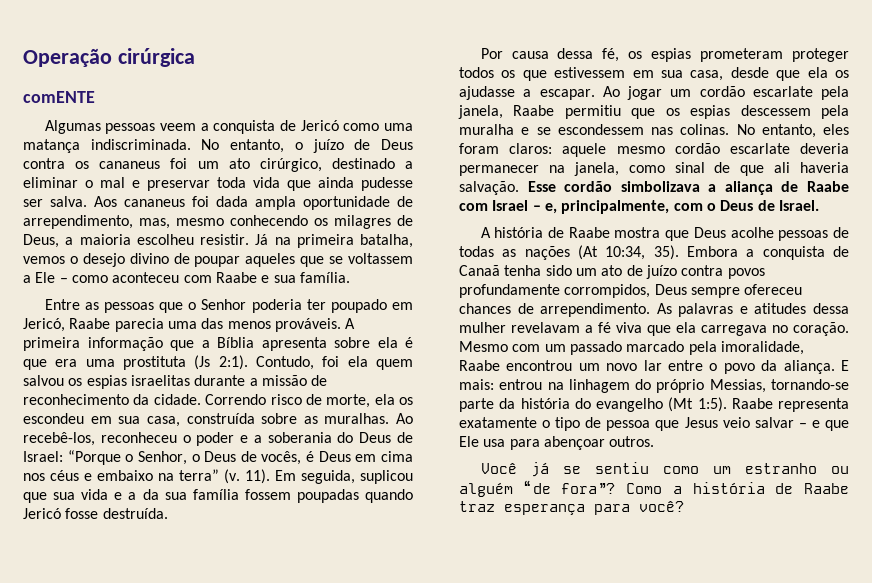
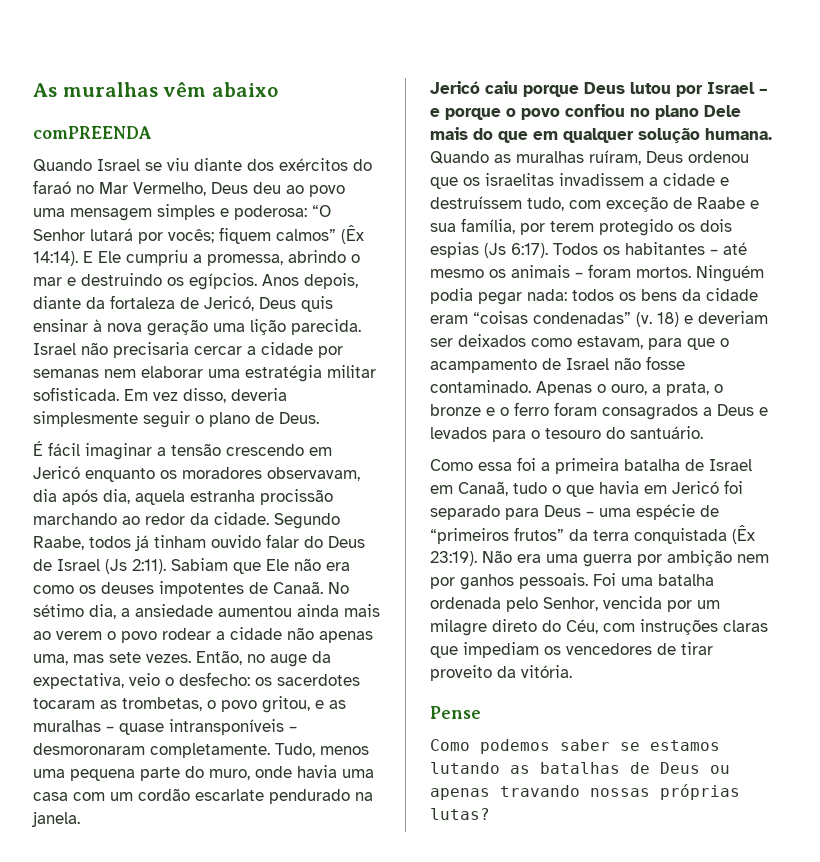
- Operação cirúrgica
- comENTE
- Algumas pessoas veem a conquista de Jericó como uma matança indiscriminada. No entanto, o juízo de Deus contra os cananeus foi um ato cirúrgico, destinado a eliminar o mal e preservar toda vida que ainda pudesse ser salva. Aos cananeus foi dada ampla oportunidade de arrependimento, mas, mesmo conhecendo os milagres de Deus, a maioria escolheu resistir. Já na primeira batalha, vemos o desejo divino de poupar aqueles que se voltassem a Ele – como aconteceu com Raabe e sua família.
- Entre as pessoas que o Senhor poderia ter poupado em Jericó, Raabe parecia uma das menos prováveis. A primeira informação que a Bíblia apresenta sobre ela é que era uma prostituta (Js 2:1). Contudo, foi ela quem salvou os espias israelitas durante a missão de reconhecimento da cidade. Correndo risco de morte, ela os escondeu em sua casa, construída sobre as muralhas. Ao recebê-los, reconheceu o poder e a soberania do Deus de Israel: “Porque o Senhor, o Deus de vocês, é Deus em cima nos céus e embaixo na terra” (v. 11). Em seguida, suplicou que sua vida e a da sua família fossem poupadas quando Jericó fosse destruída.
- Por causa dessa fé, os espias prometeram proteger todos os que estivessem em sua casa, desde que ela os ajudasse a escapar. Ao jogar um cordão escarlate pela janela, Raabe permitiu que os espias descessem pela muralha e se escondessem nas colinas. No entanto, eles foram claros: aquele mesmo cordão escarlate deveria permanecer na janela, como sinal de que ali haveria salvação. Esse cordão simbolizava a aliança de Raabe com Israel – e, principalmente, com o Deus de Israel.
- A história de Raabe mostra que Deus acolhe pessoas de todas as nações (At 10:34, 35). Embora a conquista de Canaã tenha sido um ato de juízo contra povos profundamente corrompidos, Deus sempre ofereceu chances de arrependimento. As palavras e atitudes dessa mulher revelavam a fé viva que ela carregava no coração. Mesmo com um passado marcado pela imoralidade, Raabe encontrou um novo lar entre o povo da aliança. E mais: entrou na linhagem do próprio Messias, tornando-se parte da história do evangelho (Mt 1:5). Raabe representa exatamente o tipo de pessoa que Jesus veio salvar – e que Ele usa para abençoar outros.
- Você já se sentiu como um estranho ou alguém “de fora”? Como a história de Raabe traz esperança para você?
+ As muralhas vêm abaixo
+ comPREENDA
+ Quando Israel se viu diante dos exércitos do faraó no Mar Vermelho, Deus deu ao povo uma mensagem simples e poderosa: “O Senhor lutará por vocês; fiquem calmos” (Êx 14:14). E Ele cumpriu a promessa, abrindo o mar e destruindo os egípcios. Anos depois, diante da fortaleza de Jericó, Deus quis ensinar à nova geração uma lição parecida. Israel não precisaria cercar a cidade por semanas nem elaborar uma estratégia militar sofisticada. Em vez disso, deveria simplesmente seguir o plano de Deus.
+ É fácil imaginar a tensão crescendo em Jericó enquanto os moradores observavam, dia após dia, aquela estranha procissão marchando ao redor da cidade. Segundo Raabe, todos já tinham ouvido falar do Deus de Israel (Js 2:11). Sabiam que Ele não era como os deuses impotentes de Canaã. No sétimo dia, a ansiedade aumentou ainda mais ao verem o povo rodear a cidade não apenas uma, mas sete vezes. Então, no auge da expectativa, veio o desfecho: os sacerdotes tocaram as trombetas, o povo gritou, e as muralhas – quase intransponíveis – desmoronaram completamente. Tudo, menos uma pequena parte do muro, onde havia uma casa com um cordão escarlate pendurado na janela.
+ Jericó caiu porque Deus lutou por Israel – e porque o povo confiou no plano Dele mais do que em qualquer solução humana. Quando as muralhas ruíram, Deus ordenou que os israelitas invadissem a cidade e destruíssem tudo, com exceção de Raabe e sua família, por terem protegido os dois espias (Js 6:17). Todos os habitantes – até mesmo os animais – foram mortos. Ninguém podia pegar nada: todos os bens da cidade eram “coisas condenadas” (v. 18) e deveriam ser deixados como estavam, para que o acampamento de Israel não fosse contaminado. Apenas o ouro, a prata, o bronze e o ferro foram consagrados a Deus e levados para o tesouro do santuário.
+ Como essa foi a primeira batalha de Israel em Canaã, tudo o que havia em Jericó foi separado para Deus – uma espécie de “primeiros frutos” da terra conquistada (Êx 23:19). Não era uma guerra por ambição nem por ganhos pessoais. Foi uma batalha ordenada pelo Senhor, vencida por um milagre direto do Céu, com instruções claras que impediam os vencedores de tirar proveito da vitória.
+ Pense
+ Como podemos saber se estamos lutando as batalhas de Deus ou apenas travando nossas próprias lutas?

